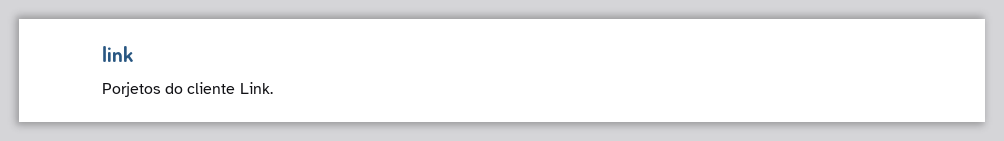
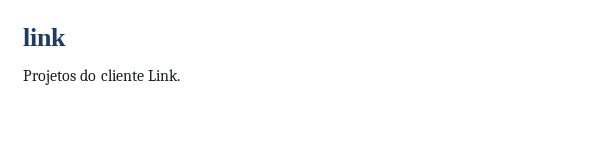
- Porjetos do cliente Link.
+ Projetos do cliente Link.

